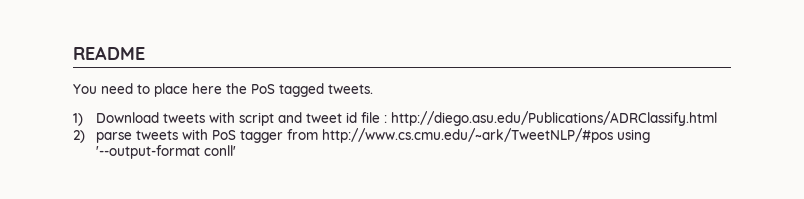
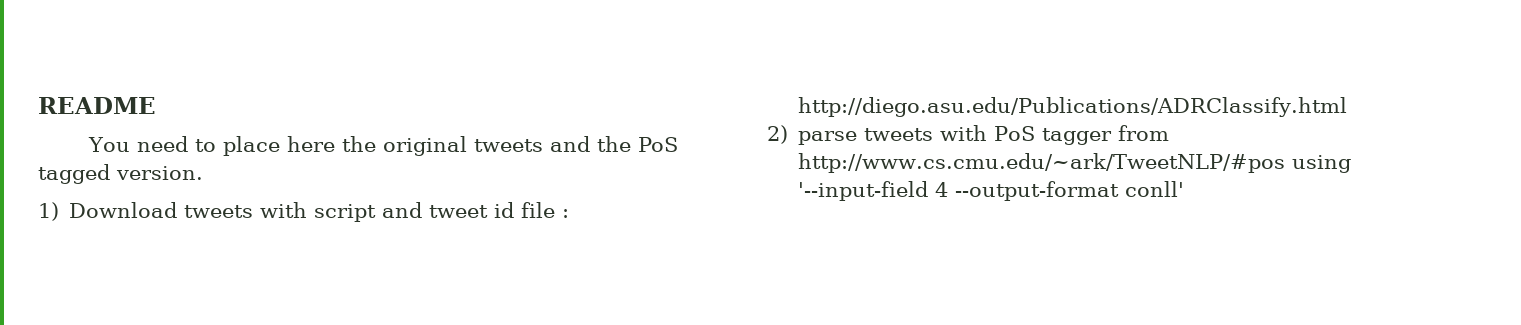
- You need to place here the PoS tagged tweets.
+ You need to place here the original tweets and the PoS tagged version.
- 2) parse tweets with PoS tagger from http://www.cs.cmu.edu/~ark/TweetNLP/#pos using '--output-format conll'
+ 2) parse tweets with PoS tagger from http://www.cs.cmu.edu/~ark/TweetNLP/#pos using '--input-field 4 --output-format conll'

